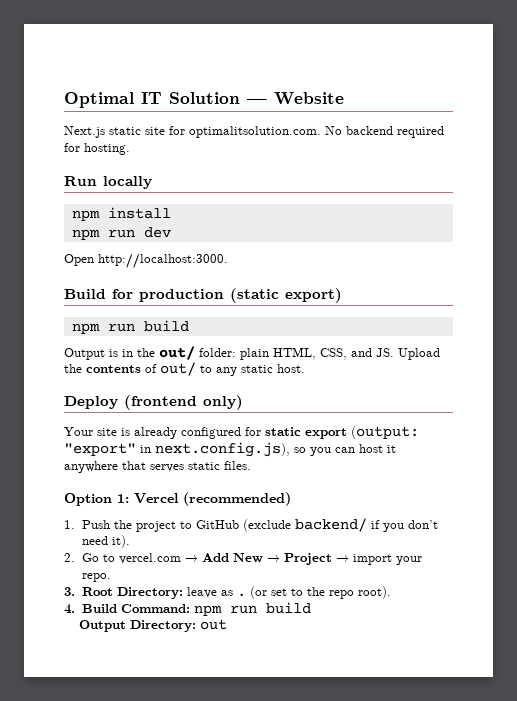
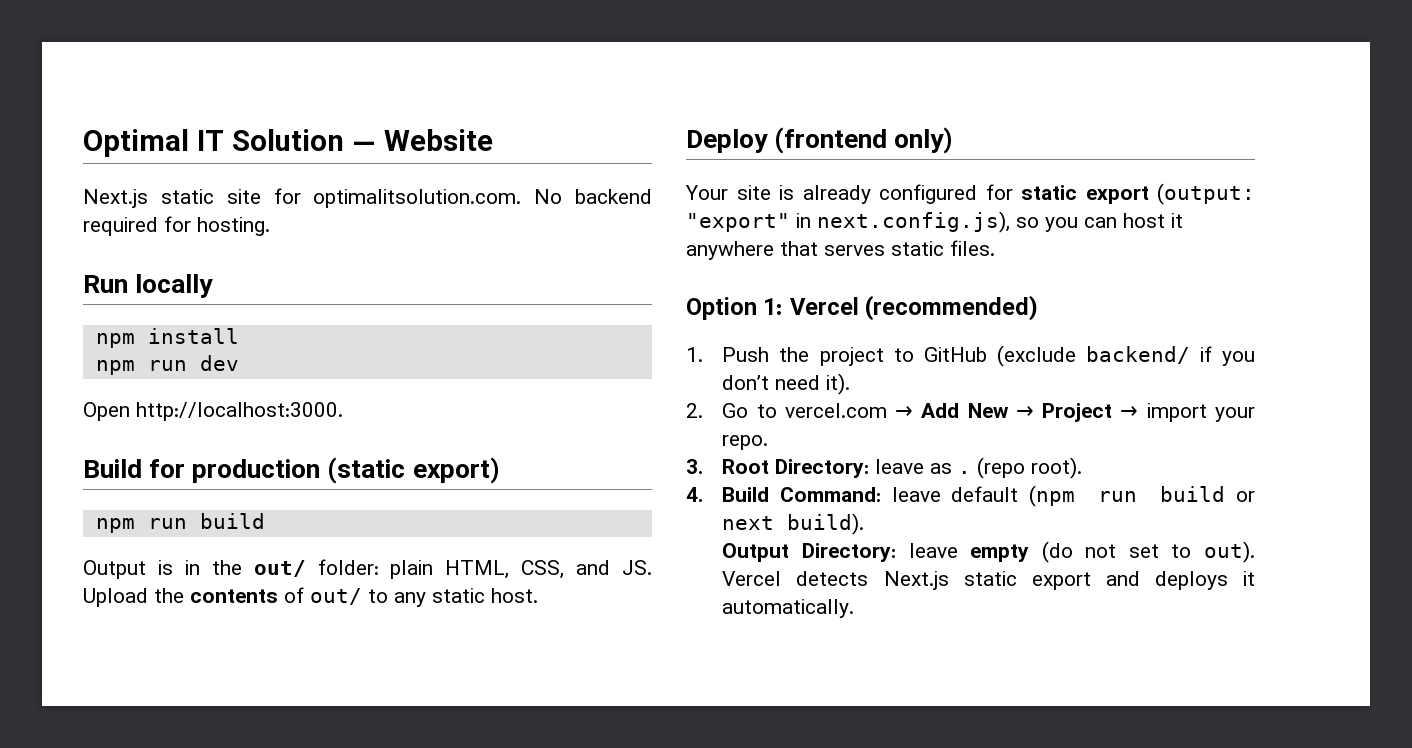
- (or set to the repo root).
+ (repo root).
- 4. Build Command: npm run build
+ 4. Build Command: leave default (npm run build or next build).
- Output Directory: out
+ Output Directory: leave empty (do not set to out). Vercel detects Next.js static export and deploys it automatically.

